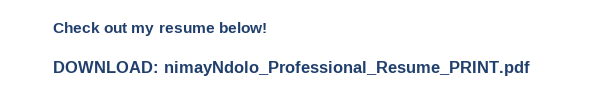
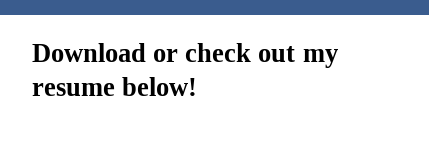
- Check out my resume below!
+ Download or check out my resume below!
- DOWNLOAD: nimayNdolo_Professional_Resume_PRINT.pdf

